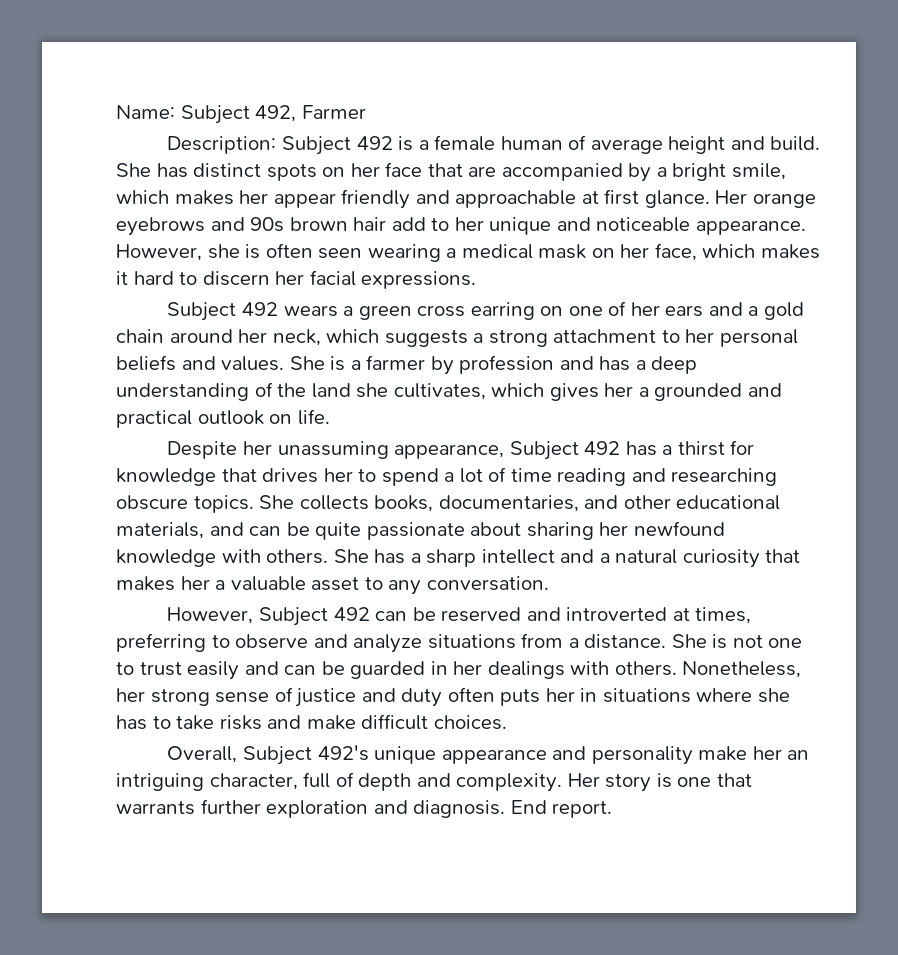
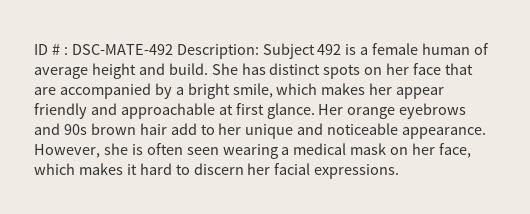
- Name: Subject 492, Farmer
- Description: Subject 492 is a female human of average height and build.
+ ID # : DSC-MATE-492 Description: Subject 492 is a female human of average height and build.
- Subject 492 wears a green cross earring on one of her ears and a gold chain around her neck, which suggests a strong attachment to her personal beliefs and values. She is a farmer by profession and has a deep understanding of the land she cultivates, which gives her a grounded and practical outlook on life.
- Despite her unassuming appearance, Subject 492 has a thirst for knowledge that drives her to spend a lot of time reading and researching obscure topics. She collects books, documentaries, and other educational materials, and can be quite passionate about sharing her newfound knowledge with others. She has a sharp intellect and a natural curiosity that makes her a valuable asset to any conversation.
- However, Subject 492 can be reserved and introverted at times, preferring to observe and analyze situations from a distance. She is not one to trust easily and can be guarded in her dealings with others. Nonetheless, her strong sense of justice and duty often puts her in situations where she has to take risks and make difficult choices.
- Overall, Subject 492's unique appearance and personality make her an intriguing character, full of depth and complexity. Her story is one that warrants further exploration and diagnosis. End report.

